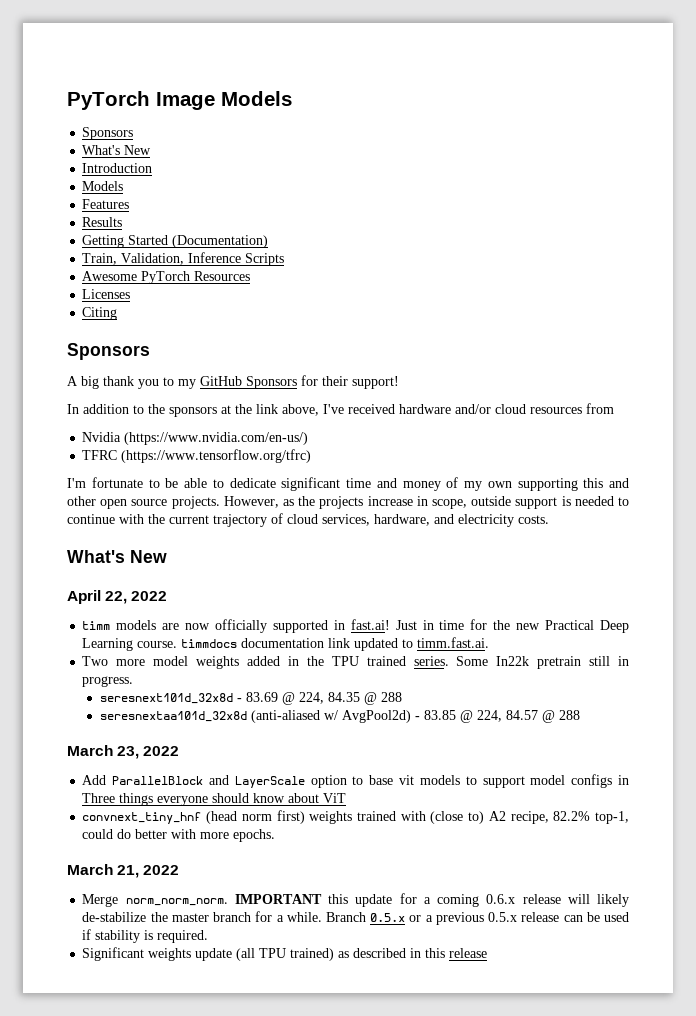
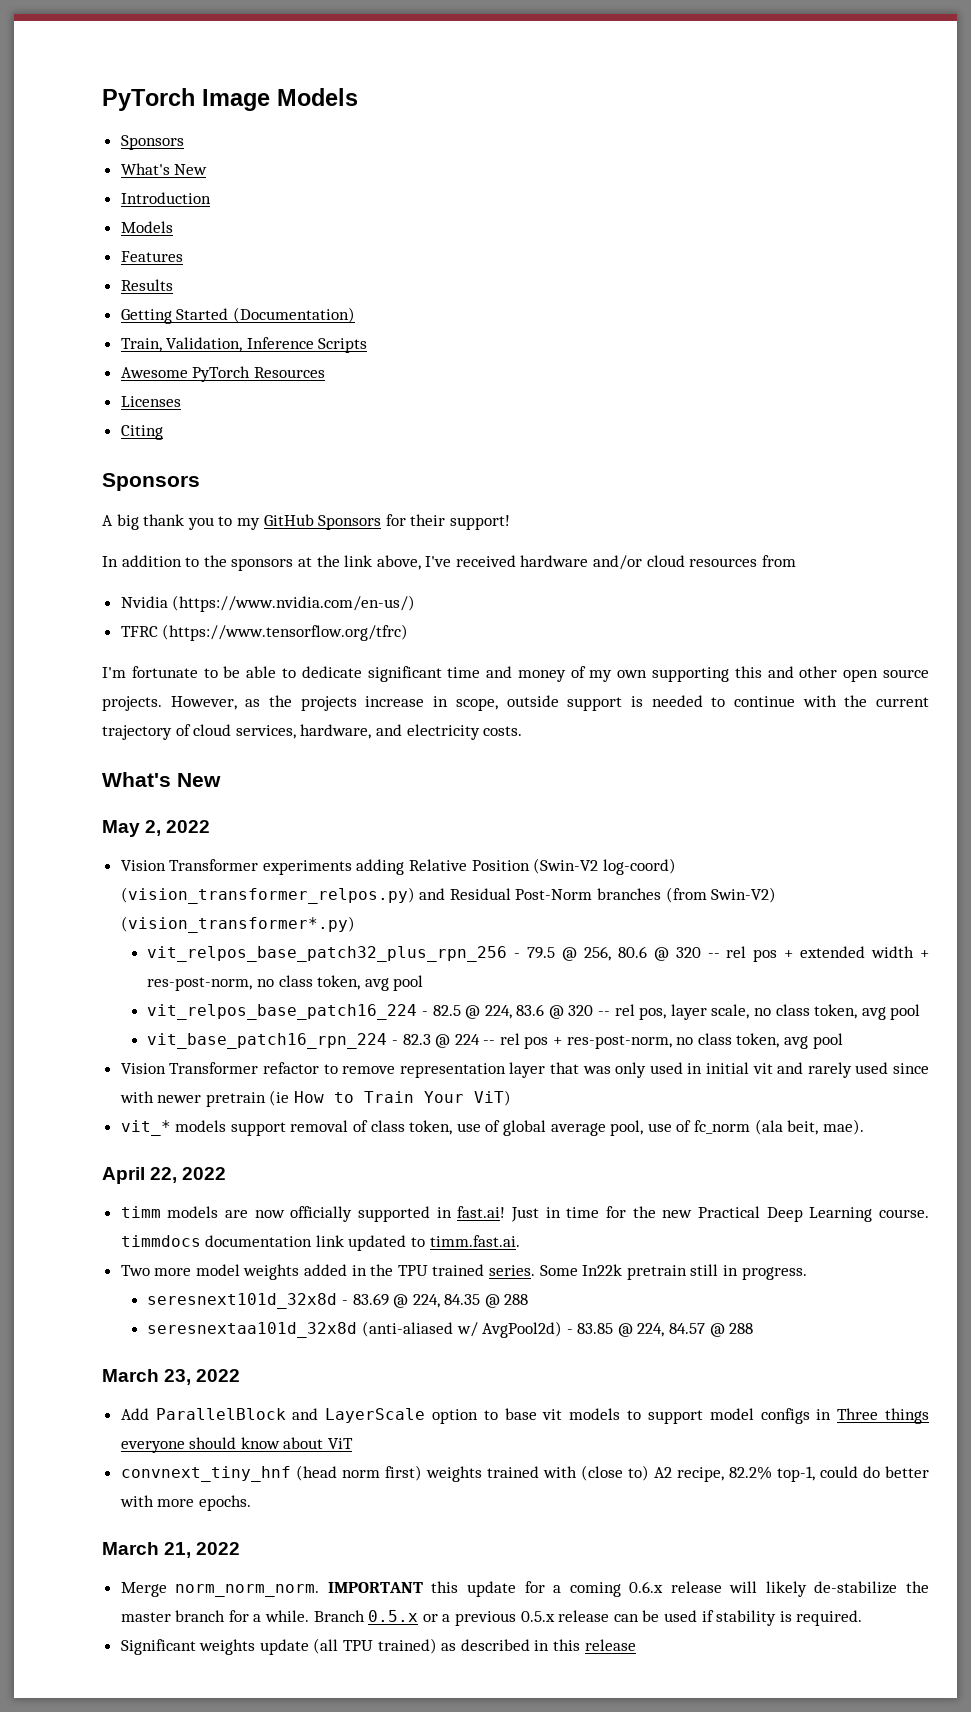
+ May 2, 2022
+ Vision Transformer experiments adding Relative Position (Swin-V2 log-coord) (vision_transformer_relpos.py) and Residual Post-Norm branches (from Swin-V2) (vision_transformer*.py)
+ vit_relpos_base_patch32_plus_rpn_256 - 79.5 @ 256, 80.6 @ 320 -- rel pos + extended width + res-post-norm, no class token, avg pool
+ vit_relpos_base_patch16_224 - 82.5 @ 224, 83.6 @ 320 -- rel pos, layer scale, no class token, avg pool
+ vit_base_patch16_rpn_224 - 82.3 @ 224 -- rel pos + res-post-norm, no class token, avg pool
+ Vision Transformer refactor to remove representation layer that was only used in initial vit and rarely used since with newer pretrain (ie How to Train Your ViT)
+ vit_* models support removal of class token, use of global average pool, use of fc_norm (ala beit, mae).

